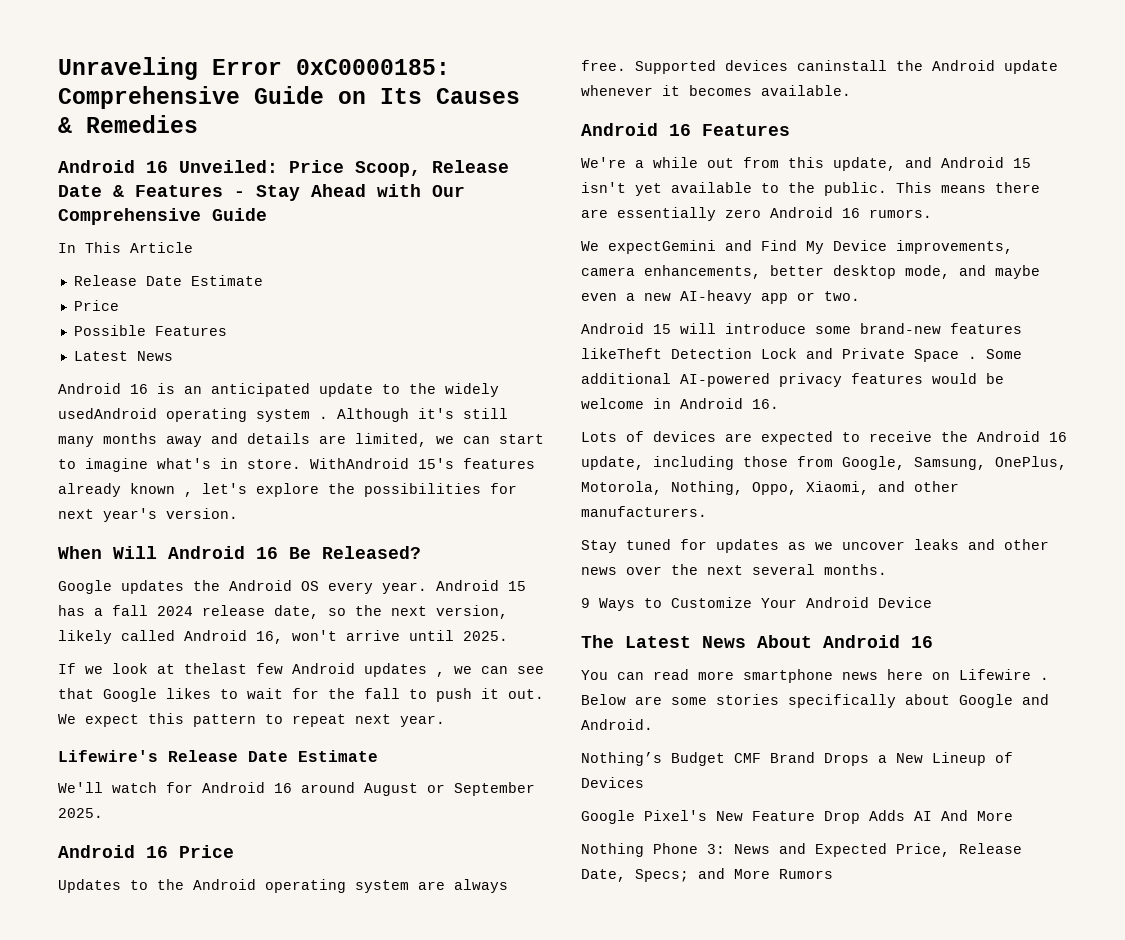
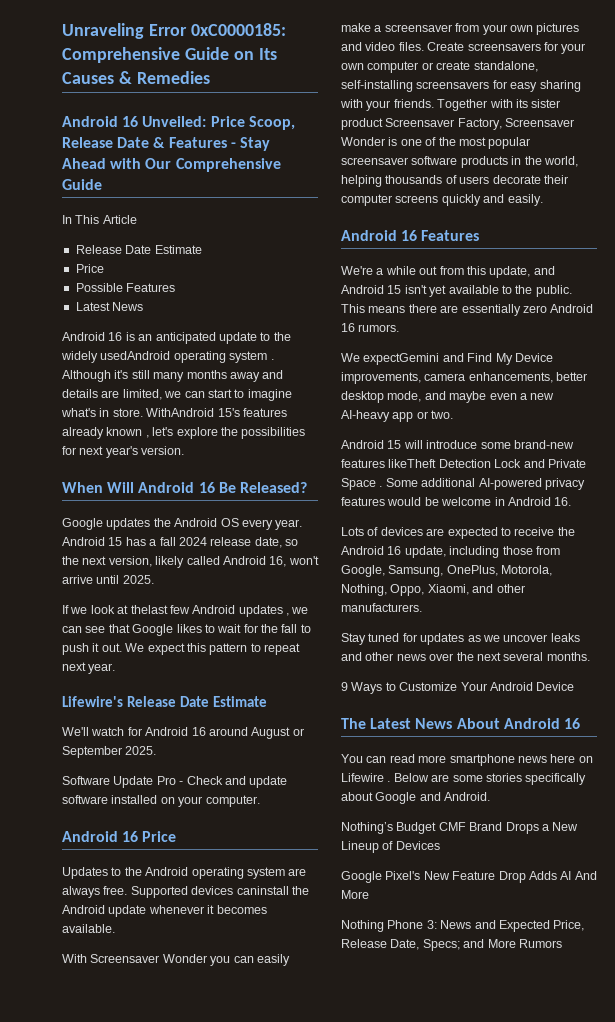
+ Software Update Pro - Check and update software installed on your computer.
+ With Screensaver Wonder you can easily make a screensaver from your own pictures and video files. Create screensavers for your own computer or create standalone, self-installing screensavers for easy sharing with your friends. Together with its sister product Screensaver Factory, Screensaver Wonder is one of the most popular screensaver software products in the world, helping thousands of users decorate their computer screens quickly and easily.

